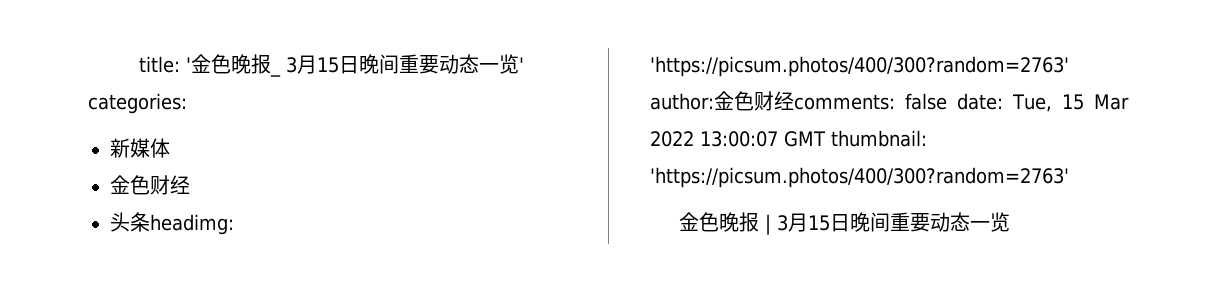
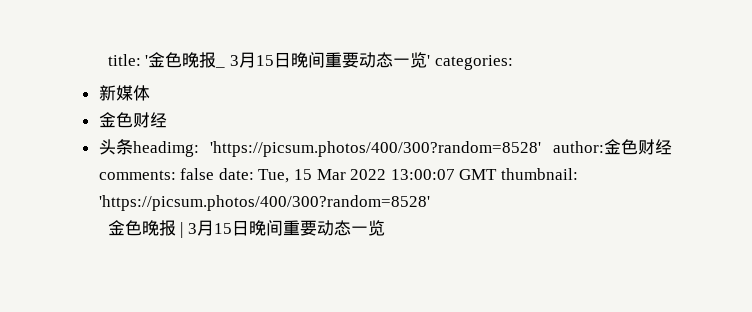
- 头条headimg: 'https://picsum.photos/400/300?random=2763' author:金色财经comments: false date: Tue, 15 Mar 2022 13:00:07 GMT thumbnail: 'https://picsum.photos/400/300?random=2763'
+ 头条headimg: 'https://picsum.photos/400/300?random=8528' author:金色财经comments: false date: Tue, 15 Mar 2022 13:00:07 GMT thumbnail: 'https://picsum.photos/400/300?random=8528'

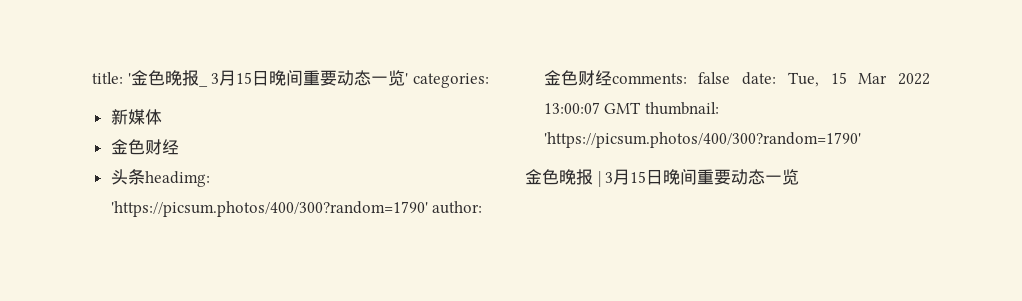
- 头条headimg: 'https://picsum.photos/400/300?random=8528' author:金色财经comments: false date: Tue, 15 Mar 2022 13:00:07 GMT thumbnail: 'https://picsum.photos/400/300?random=8528'
+ 头条headimg: 'https://picsum.photos/400/300?random=1790' author:金色财经comments: false date: Tue, 15 Mar 2022 13:00:07 GMT thumbnail: 'https://picsum.photos/400/300?random=1790'

